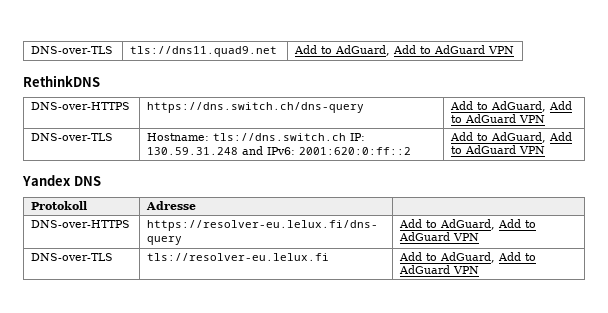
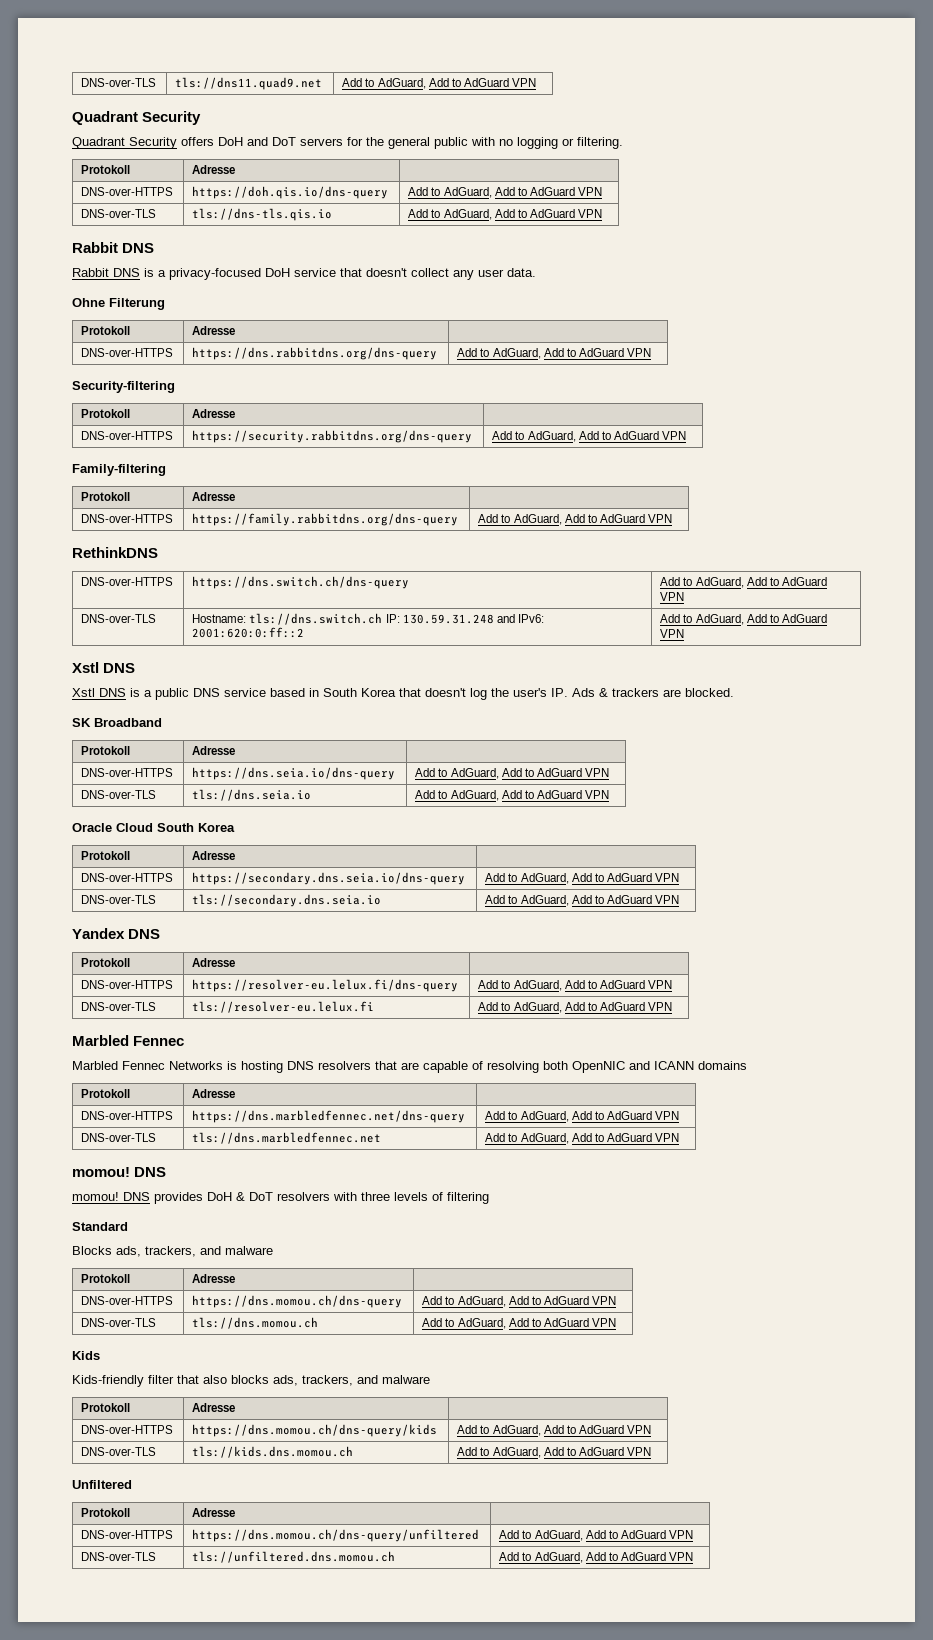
  DNS-over-TLS | tls://dns11.quad9.net | Add to AdGuard, Add to AdGuard VPN
+ Quadrant Security
+ Quadrant Security offers DoH and DoT servers for the general public with no logging or filtering.
+ Protokoll | Adresse |
+ DNS-over-HTTPS | https://doh.qis.io/dns-query | Add to AdGuard, Add to AdGuard VPN
+ DNS-over-TLS | tls://dns-tls.qis.io | Add to AdGuard, Add to AdGuard VPN
+ Rabbit DNS
+ Rabbit DNS is a privacy-focused DoH service that doesn't collect any user data.
+ Ohne Filterung
+ Protokoll | Adresse |
+ DNS-over-HTTPS | https://dns.rabbitdns.org/dns-query | Add to AdGuard, Add to AdGuard VPN
+ Security-filtering
+ Protokoll | Adresse |
+ DNS-over-HTTPS | https://security.rabbitdns.org/dns-query | Add to AdGuard, Add to AdGuard VPN
+ Family-filtering
+ Protokoll | Adresse |
+ DNS-over-HTTPS | https://family.rabbitdns.org/dns-query | Add to AdGuard, Add to AdGuard VPN
  DNS-over-TLS | Hostname: tls://dns.switch.ch IP: 130.59.31.248 and IPv6: 2001:620:0:ff::2 | Add to AdGuard, Add to AdGuard VPN
+ Xstl DNS
+ Xstl DNS is a public DNS service based in South Korea that doesn't log the user's IP. Ads & trackers are blocked.
+ SK Broadband
+ Protokoll | Adresse |
+ DNS-over-HTTPS | https://dns.seia.io/dns-query | Add to AdGuard, Add to AdGuard VPN
+ DNS-over-TLS | tls://dns.seia.io | Add to AdGuard, Add to AdGuard VPN
+ Oracle Cloud South Korea
+ Protokoll | Adresse |
+ DNS-over-HTTPS | https://secondary.dns.seia.io/dns-query | Add to AdGuard, Add to AdGuard VPN
+ DNS-over-TLS | tls://secondary.dns.seia.io | Add to AdGuard, Add to AdGuard VPN
  DNS-over-TLS | tls://resolver-eu.lelux.fi | Add to AdGuard, Add to AdGuard VPN
+ Marbled Fennec
+ Marbled Fennec Networks is hosting DNS resolvers that are capable of resolving both OpenNIC and ICANN domains
+ Protokoll | Adresse |
+ DNS-over-HTTPS | https://dns.marbledfennec.net/dns-query | Add to AdGuard, Add to AdGuard VPN
+ DNS-over-TLS | tls://dns.marbledfennec.net | Add to AdGuard, Add to AdGuard VPN
+ momou! DNS
+ momou! DNS provides DoH & DoT resolvers with three levels of filtering
+ Standard
+ Blocks ads, trackers, and malware
+ Protokoll | Adresse |
+ DNS-over-HTTPS | https://dns.momou.ch/dns-query | Add to AdGuard, Add to AdGuard VPN
+ DNS-over-TLS | tls://dns.momou.ch | Add to AdGuard, Add to AdGuard VPN
+ Kids
+ Kids-friendly filter that also blocks ads, trackers, and malware
+ Protokoll | Adresse |
+ DNS-over-HTTPS | https://dns.momou.ch/dns-query/kids | Add to AdGuard, Add to AdGuard VPN
+ DNS-over-TLS | tls://kids.dns.momou.ch | Add to AdGuard, Add to AdGuard VPN
+ Unfiltered
+ Protokoll | Adresse |
+ DNS-over-HTTPS | https://dns.momou.ch/dns-query/unfiltered | Add to AdGuard, Add to AdGuard VPN
+ DNS-over-TLS | tls://unfiltered.dns.momou.ch | Add to AdGuard, Add to AdGuard VPN

